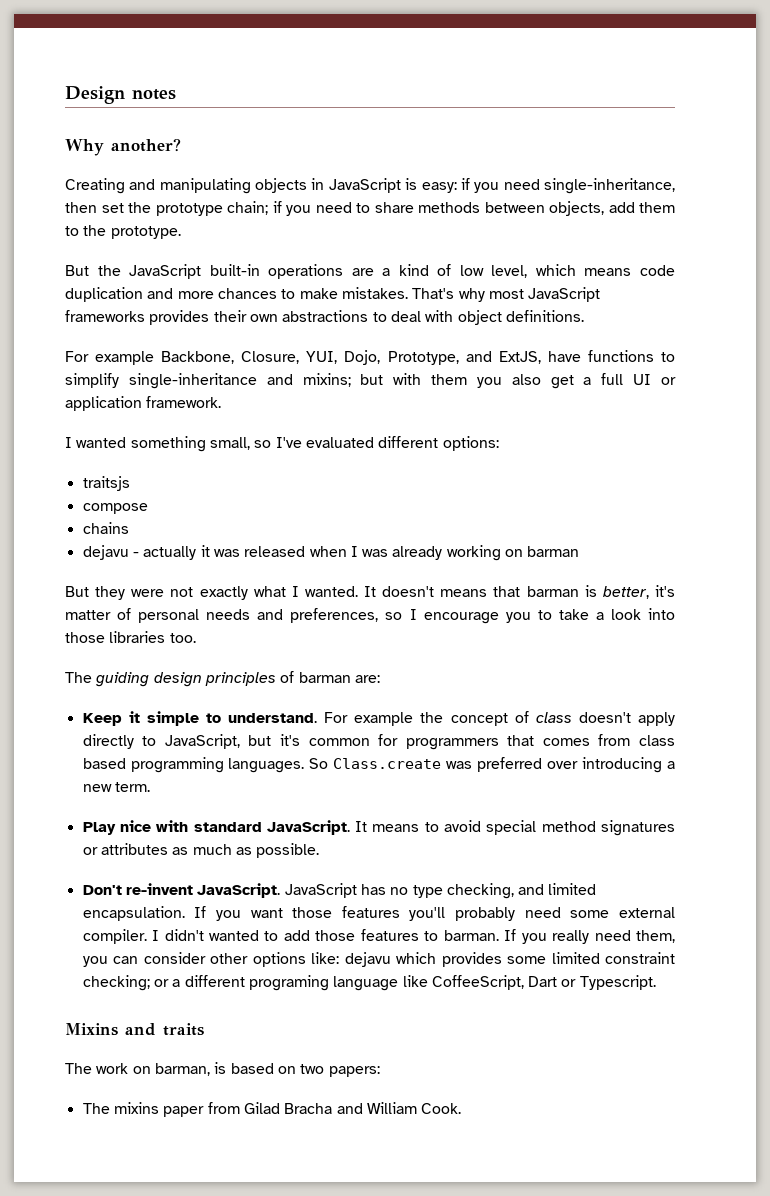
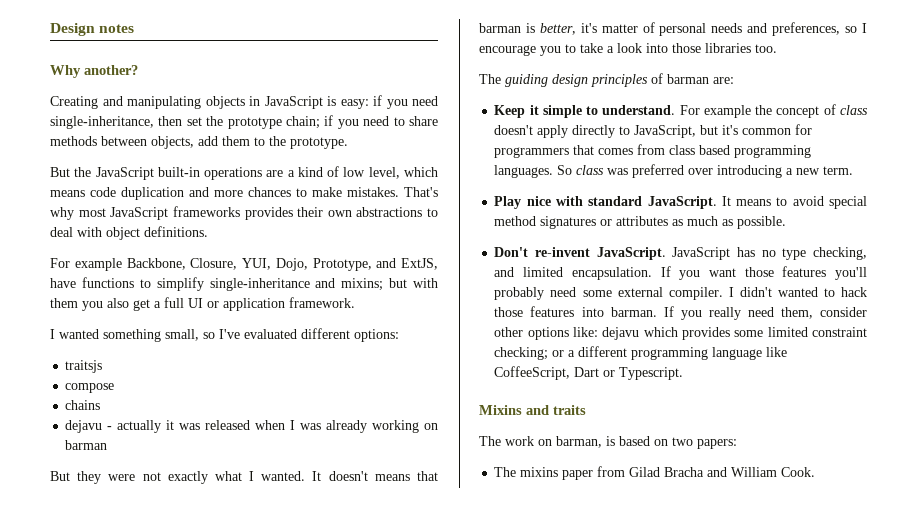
- So Class.create was preferred over introducing a new term.
+ So class was preferred over introducing a new term.
- I didn't wanted to add those features to barman.
+ I didn't wanted to hack those features into barman.
- If you really need them, you can consider other options like: dejavu which provides some limited constraint checking; or a different programing language like CoffeeScript, Dart or Typescript.
+ If you really need them, consider other options like: dejavu which provides some limited constraint checking; or a different programming language like CoffeeScript, Dart or Typescript.

